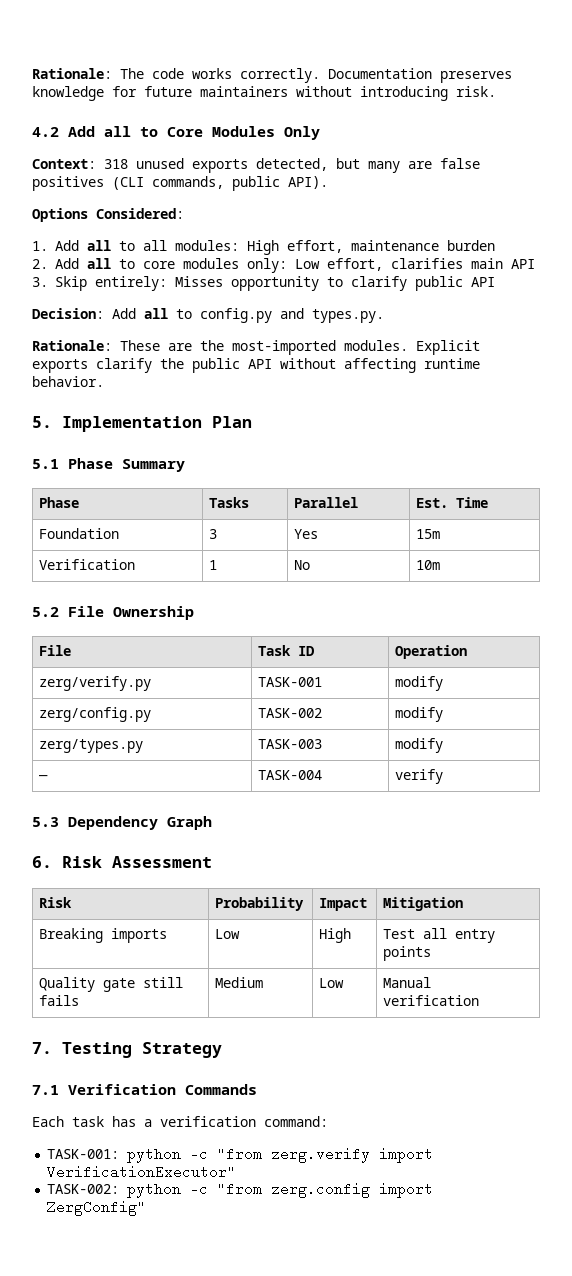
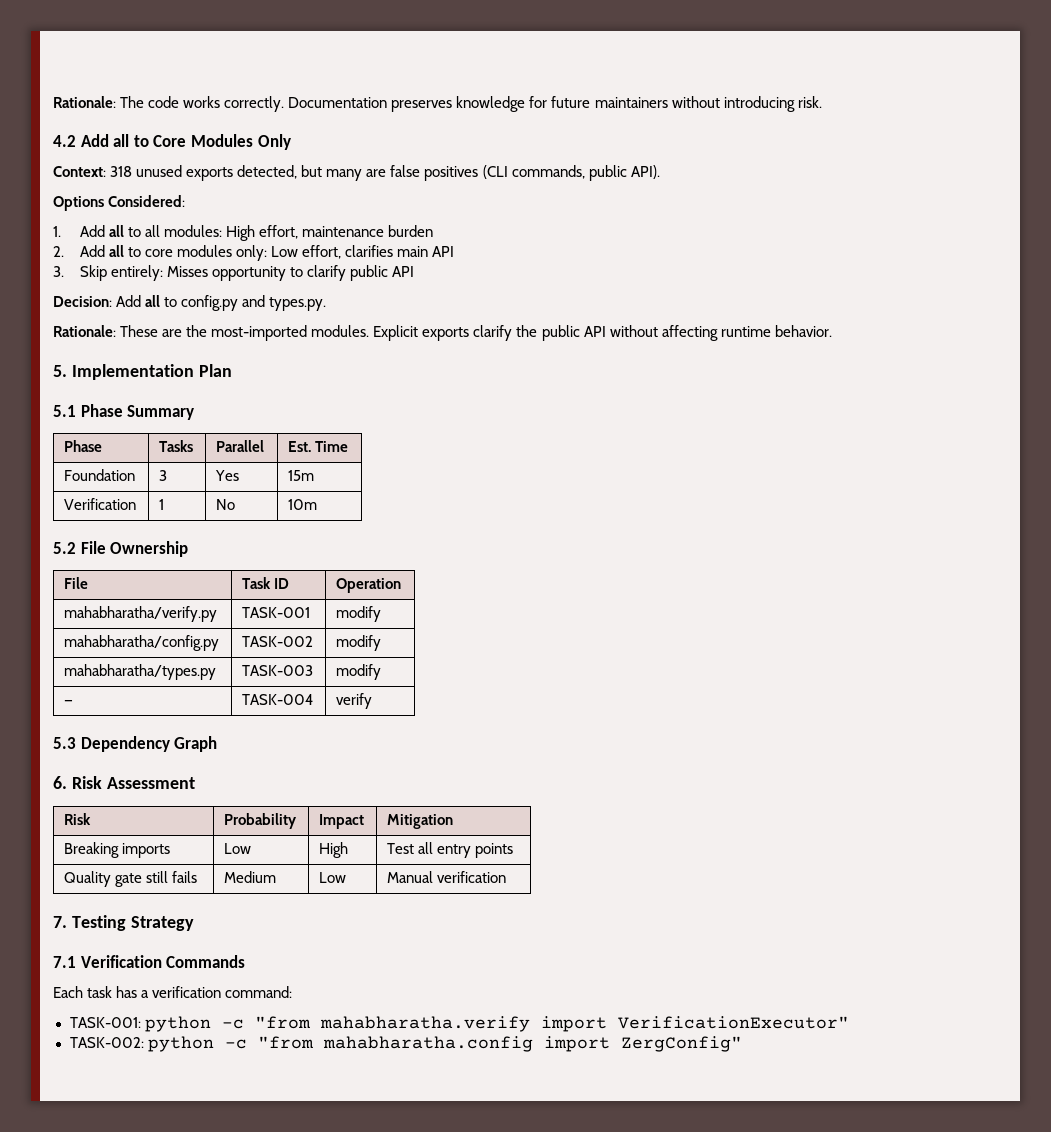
- zerg/verify.py | TASK-001 | modify
+ mahabharatha/verify.py | TASK-001 | modify
- zerg/config.py | TASK-002 | modify
+ mahabharatha/config.py | TASK-002 | modify
- zerg/types.py | TASK-003 | modify
+ mahabharatha/types.py | TASK-003 | modify
- TASK-001: python -c "from zerg.verify import VerificationExecutor"
+ TASK-001: python -c "from mahabharatha.verify import VerificationExecutor"
- TASK-002: python -c "from zerg.config import ZergConfig"
+ TASK-002: python -c "from mahabharatha.config import ZergConfig"

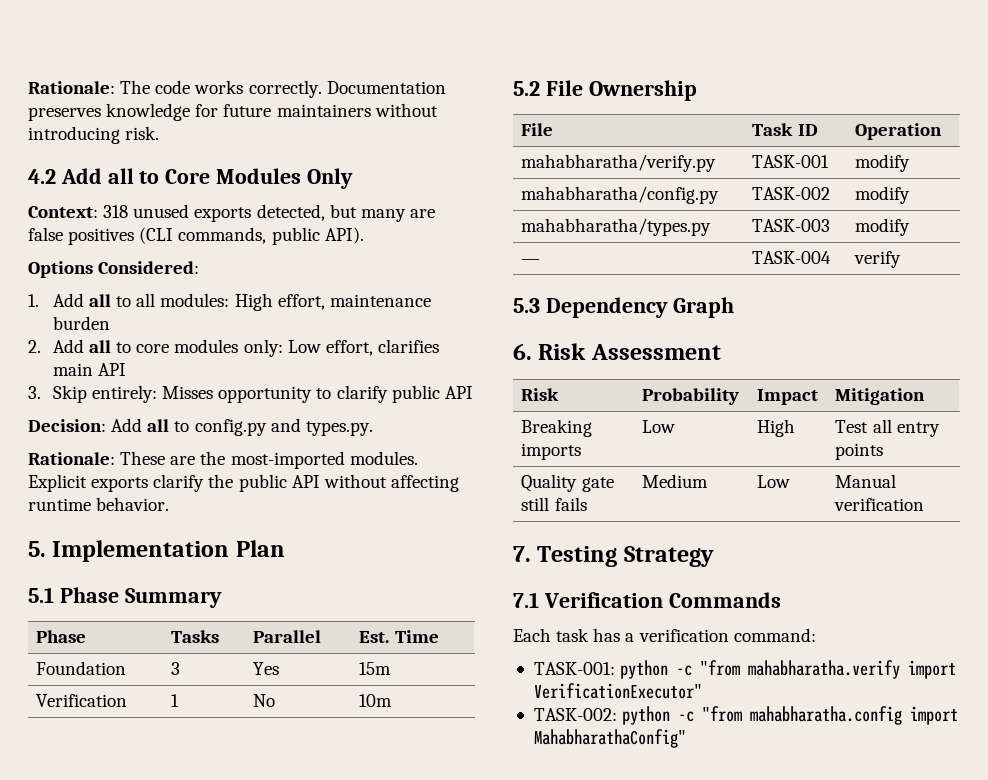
- TASK-002: python -c "from mahabharatha.config import ZergConfig"
+ TASK-002: python -c "from mahabharatha.config import MahabharathaConfig"

